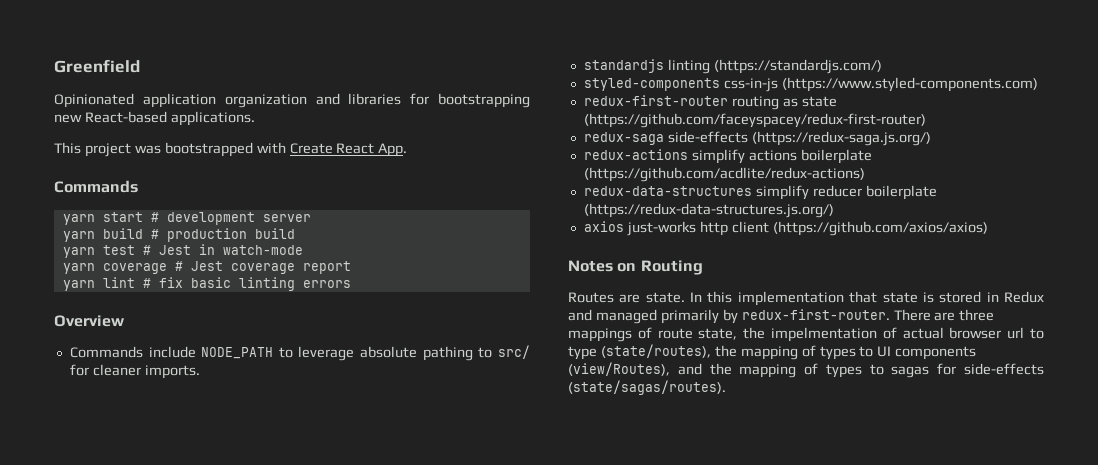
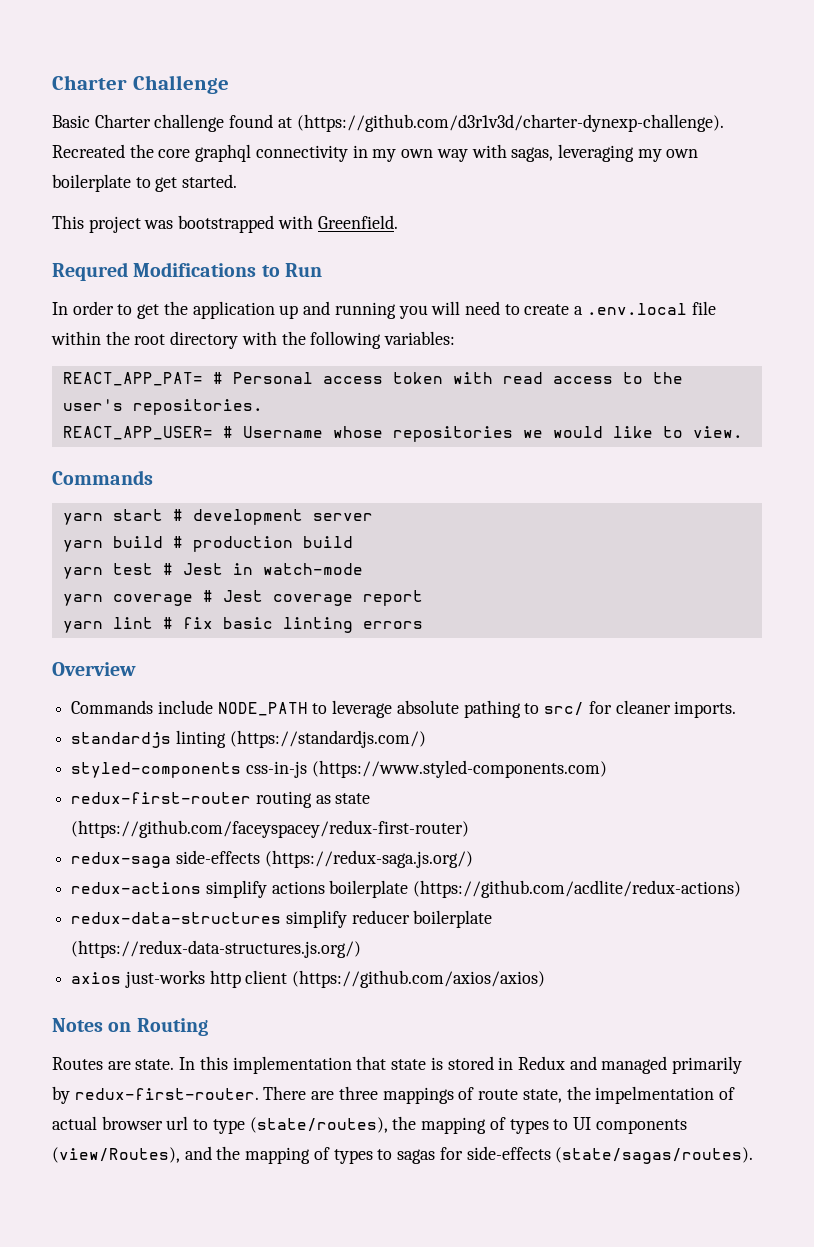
- Greenfield
- Opinionated application organization and libraries for bootstrapping new React-based applications.
+ Charter Challenge
+ Basic Charter challenge found at (https://github.com/d3r1v3d/charter-dynexp-challenge). Recreated the core graphql connectivity in my own way with sagas, leveraging my own boilerplate to get started.
- This project was bootstrapped with Create React App.
+ This project was bootstrapped with Greenfield.
+ Requred Modifications to Run
+ In order to get the application up and running you will need to create a .env.local file within the root directory with the following variables:
+ REACT_APP_PAT= # Personal access token with read access to the user's repositories.
+ REACT_APP_USER= # Username whose repositories we would like to view.

